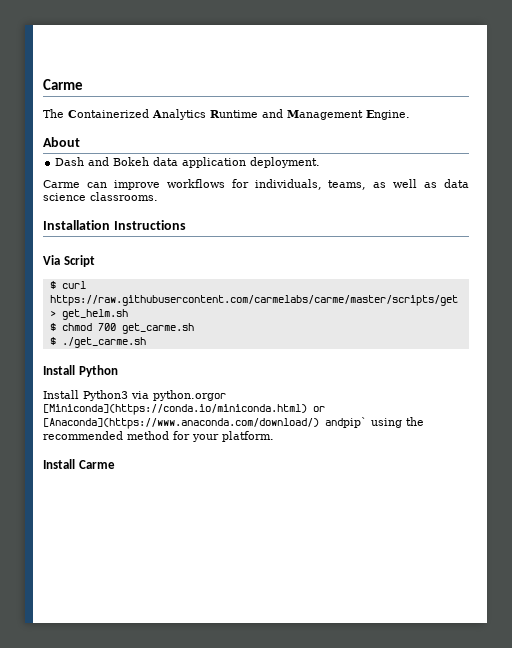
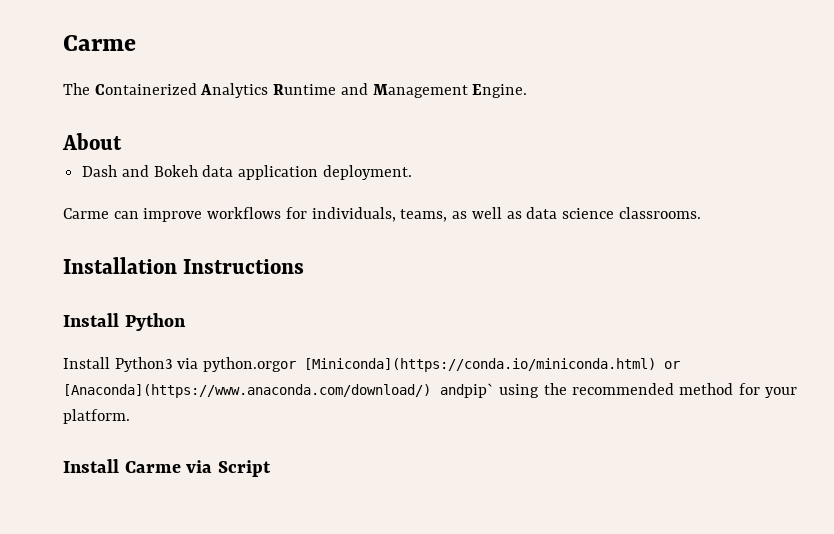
- Via Script
- $ curl https://raw.githubusercontent.com/carmelabs/carme/master/scripts/get > get_helm.sh
- $ chmod 700 get_carme.sh
- $ ./get_carme.sh
- Install Carme
+ Install Carme via Script

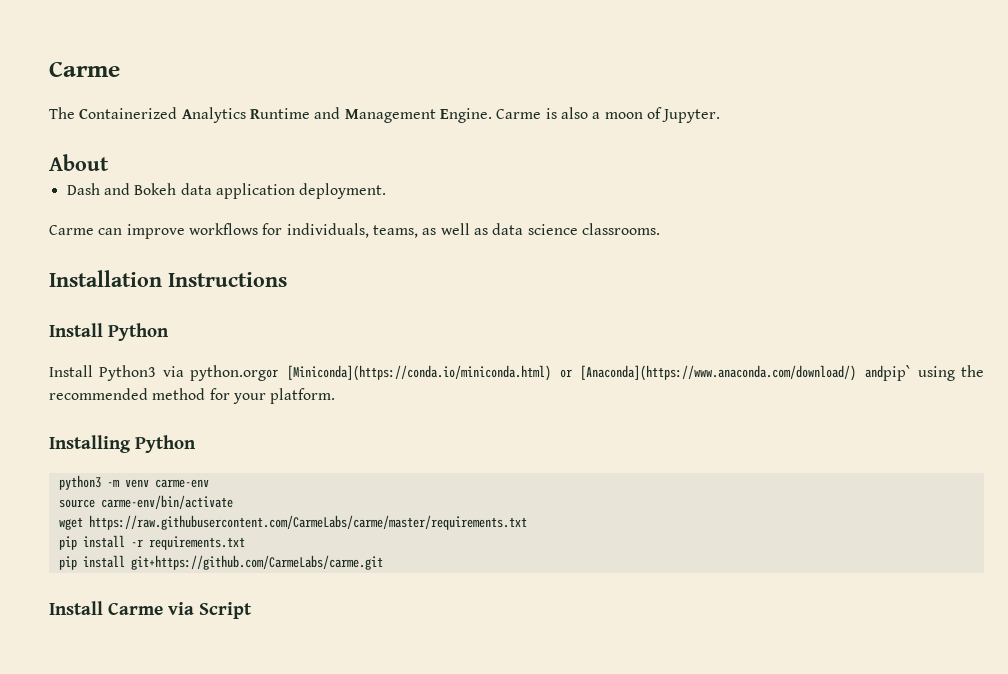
+ Carme is also a moon of Jupyter.
+ Installing Python
+ python3 -m venv carme-env
+ source carme-env/bin/activate
+ wget https://raw.githubusercontent.com/CarmeLabs/carme/master/requirements.txt
+ pip install -r requirements.txt
+ pip install git+https://github.com/CarmeLabs/carme.git

